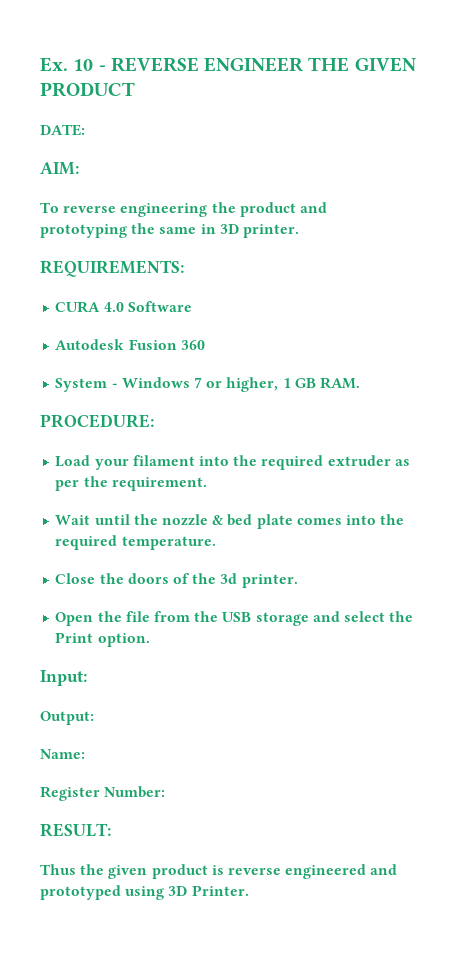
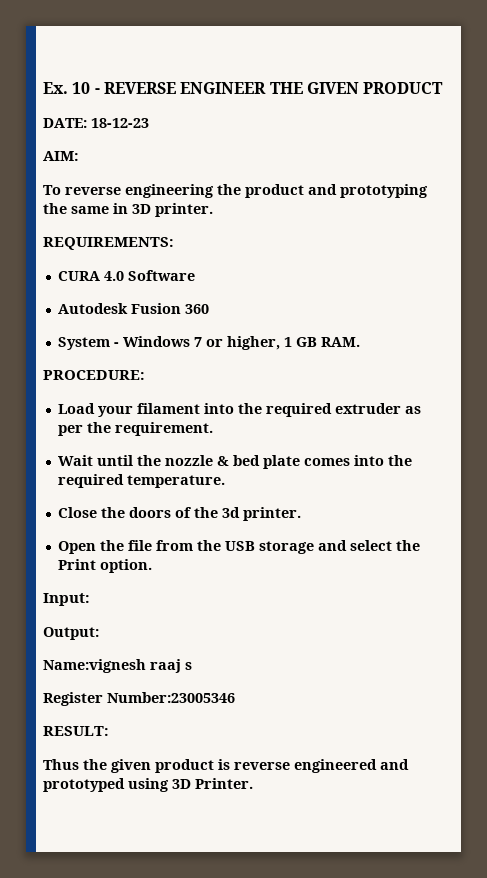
- DATE:
+ DATE: 18-12-23
- Name:
+ Name:vignesh raaj s
- Register Number:
+ Register Number:23005346

